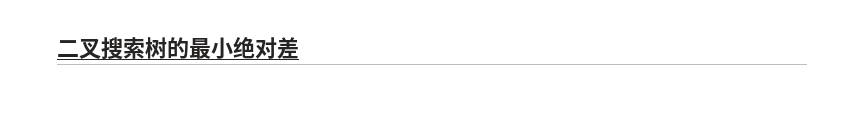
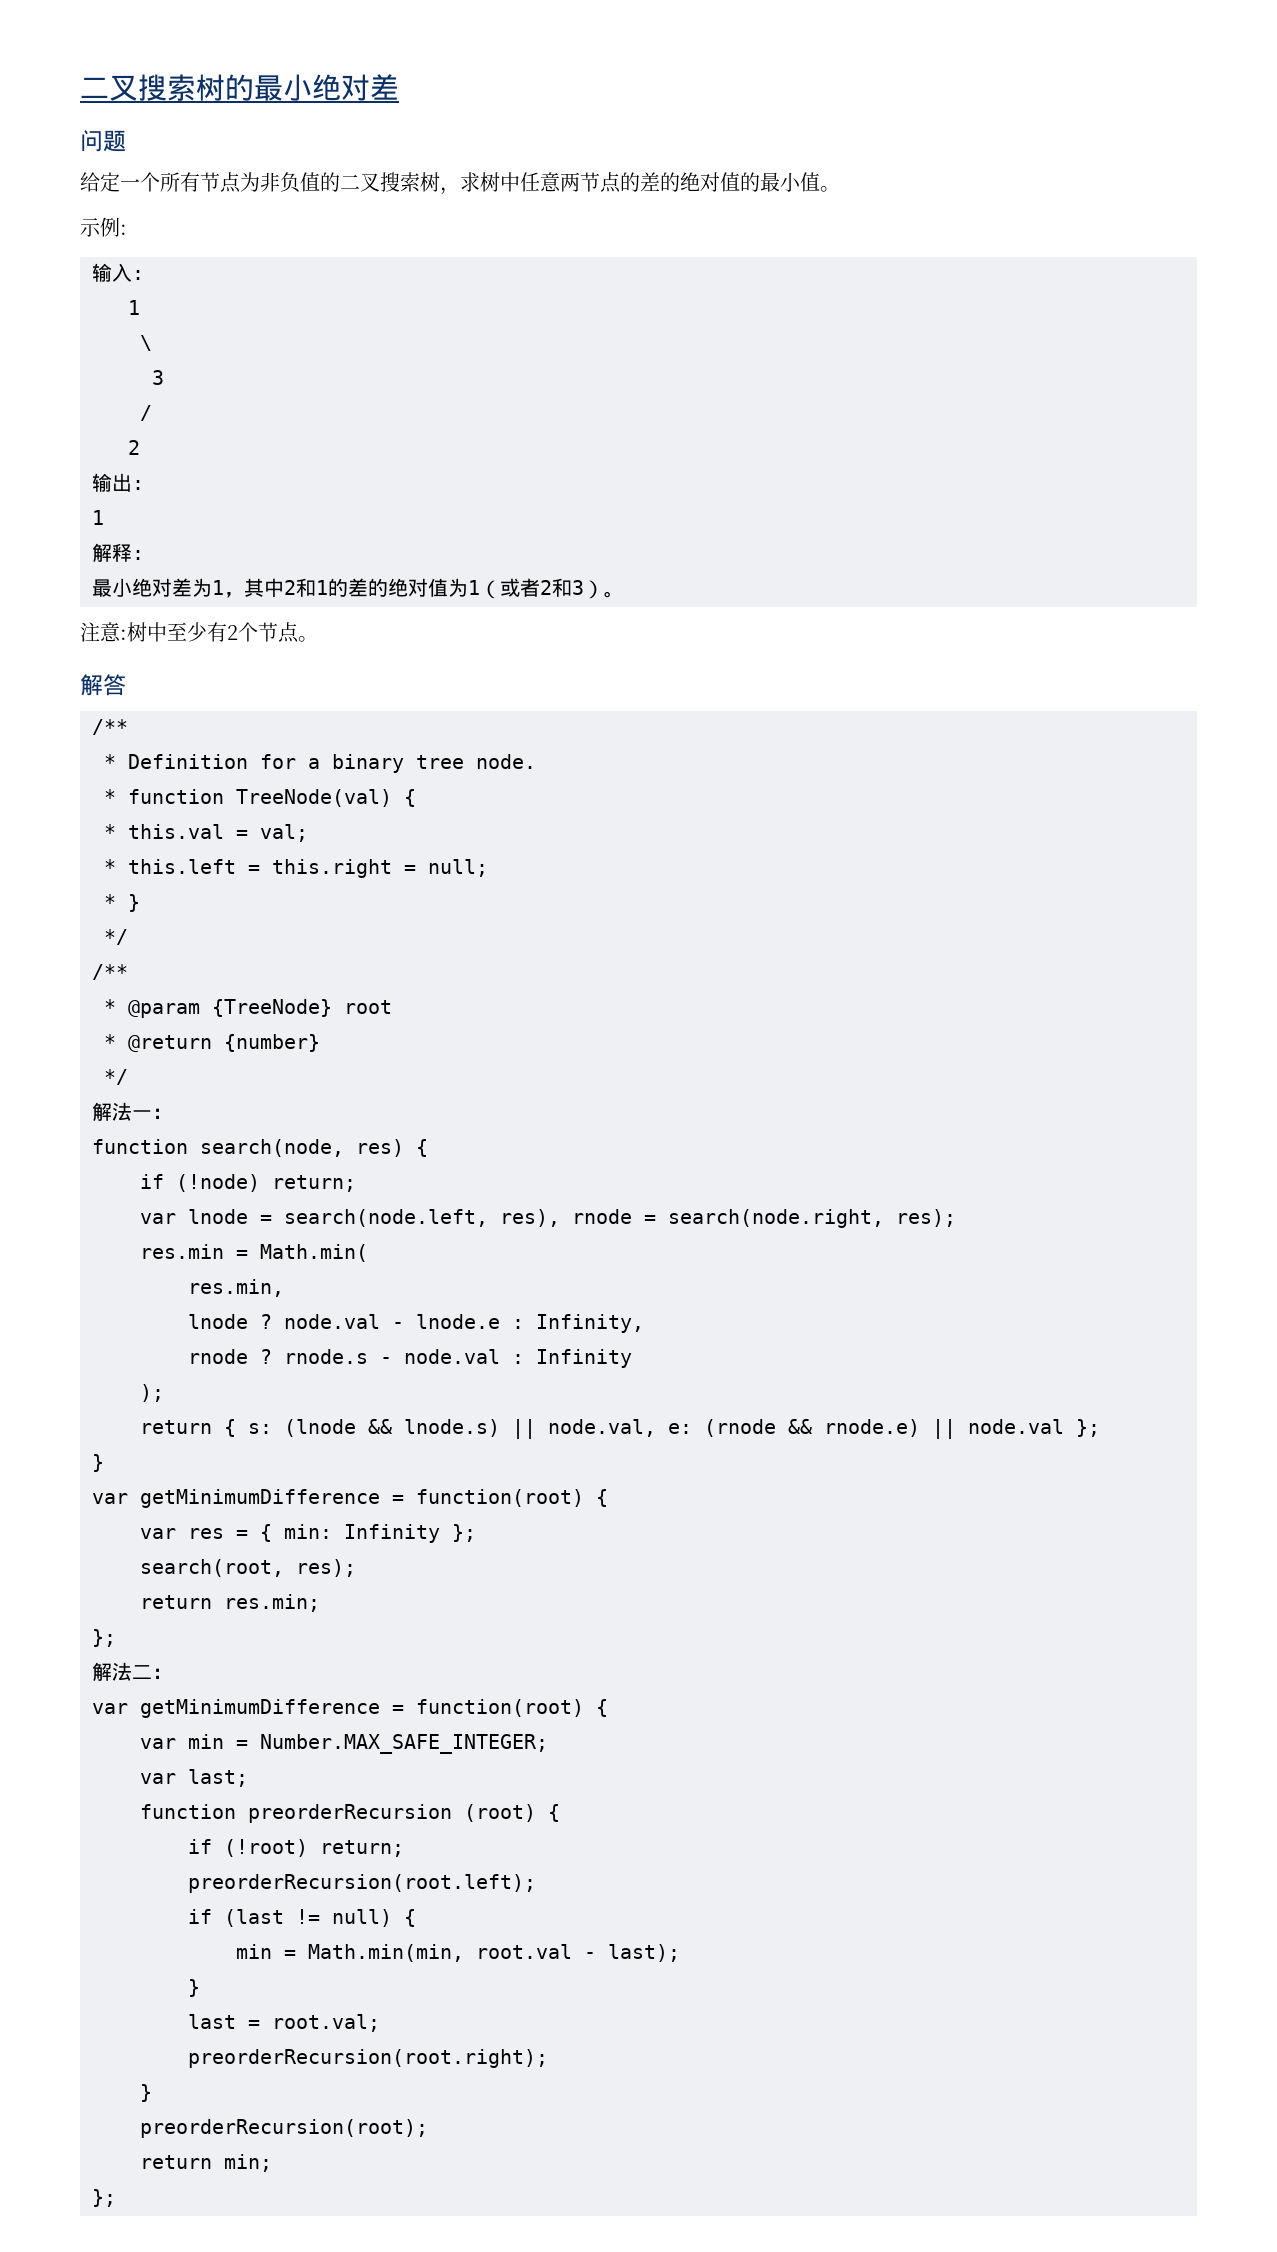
+ 问题
+ 给定一个所有节点为非负值的二叉搜索树，求树中任意两节点的差的绝对值的最小值。
+ 示例:
+ 输入:
+ 1
+ \
+ 3
+ /
+ 2
+ 输出:
+ 1
+ 解释:
+ 最小绝对差为1，其中2和1的差的绝对值为1（或者2和3）。
+ 注意:树中至少有2个节点。
+ 解答
+ /**
+ * Definition for a binary tree node.
+ * function TreeNode(val) {
+ * this.val = val;
+ * this.left = this.right = null;
+ * }
+ */
+ /**
+ * @param {TreeNode} root
+ * @return {number}
+ */
+ 解法一：
+ function search(node, res) {
+ if (!node) return;
+ var lnode = search(node.left, res), rnode = search(node.right, res);
+ res.min = Math.min(
+ res.min,
+ lnode ? node.val - lnode.e : Infinity,
+ rnode ? rnode.s - node.val : Infinity
+ );
+ return { s: (lnode && lnode.s) || node.val, e: (rnode && rnode.e) || node.val };
+ }
+ var getMinimumDifference = function(root) {
+ var res = { min: Infinity };
+ search(root, res);
+ return res.min;
+ };
+ 解法二：
+ var getMinimumDifference = function(root) {
+ var min = Number.MAX_SAFE_INTEGER;
+ var last;
+ function preorderRecursion (root) {
+ if (!root) return;
+ preorderRecursion(root.left);
+ if (last != null) {
+ min = Math.min(min, root.val - last);
+ }
+ last = root.val;
+ preorderRecursion(root.right);
+ }
+ preorderRecursion(root);
+ return min;
+ };

